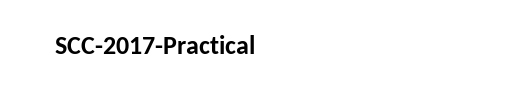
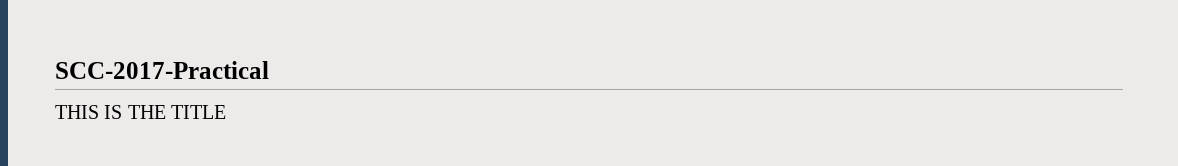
+ THIS IS THE TITLE

